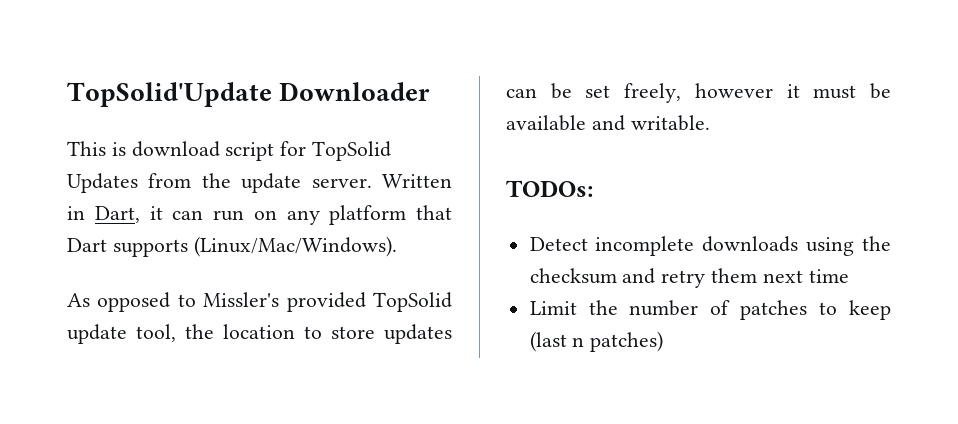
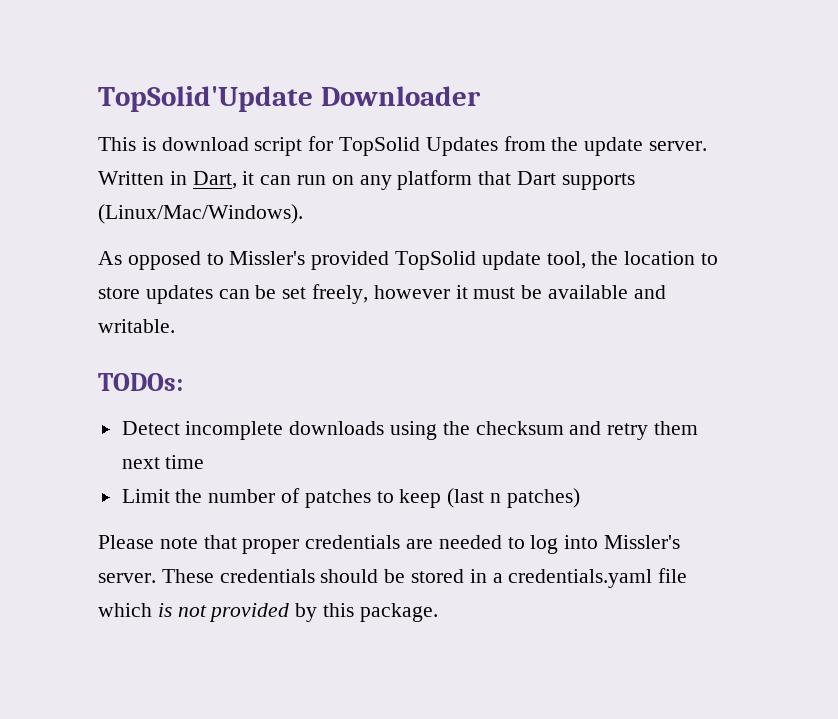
+ Please note that proper credentials are needed to log into Missler's server. These credentials should be stored in a credentials.yaml file which is not provided by this package.

